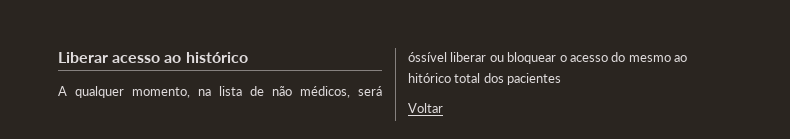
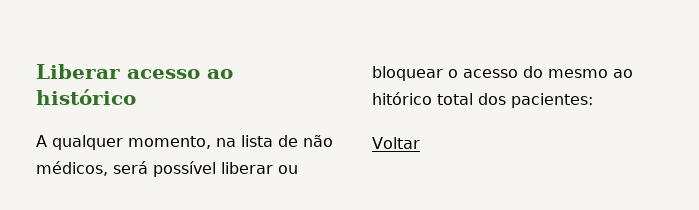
- A qualquer momento, na lista de não médicos, será óssível liberar ou bloquear o acesso do mesmo ao hitórico total dos pacientes
+ A qualquer momento, na lista de não médicos, será possível liberar ou bloquear o acesso do mesmo ao hitórico total dos pacientes:

